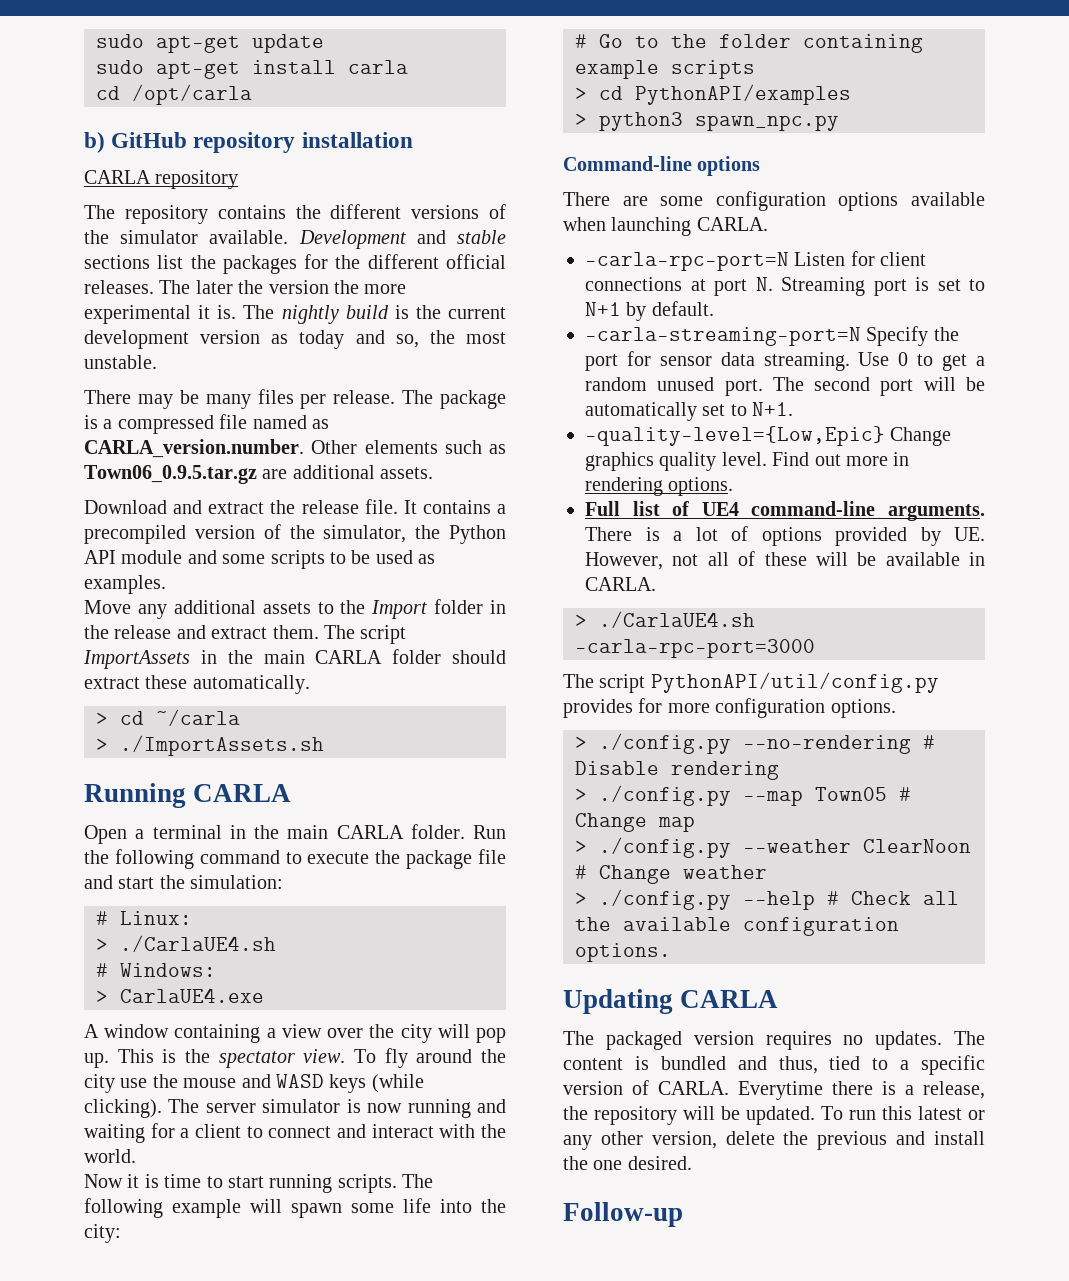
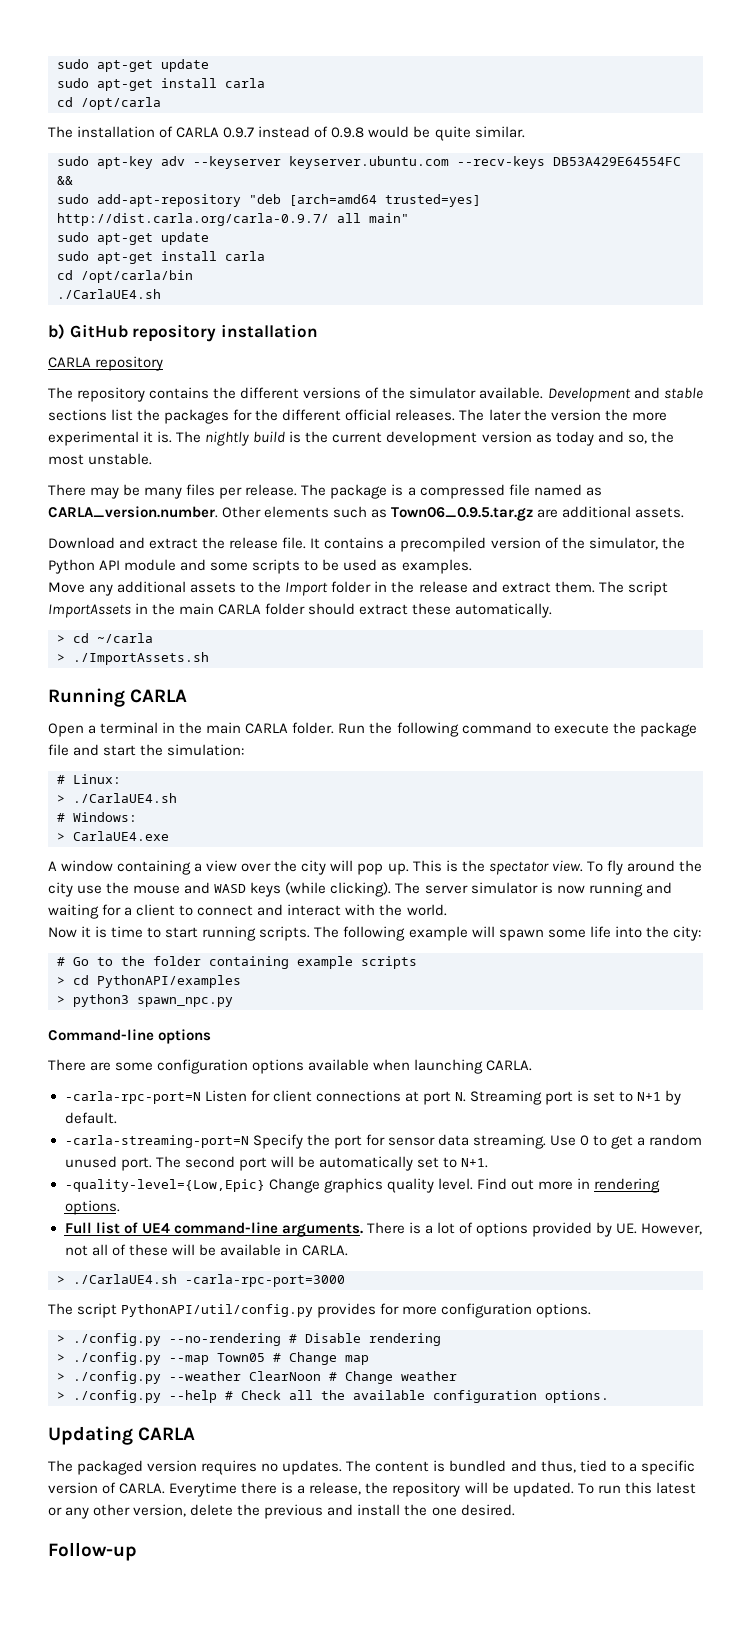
+ The installation of CARLA 0.9.7 instead of 0.9.8 would be quite similar.
+ sudo apt-key adv --keyserver keyserver.ubuntu.com --recv-keys DB53A429E64554FC &&
+ sudo add-apt-repository "deb [arch=amd64 trusted=yes] http://dist.carla.org/carla-0.9.7/ all main"
+ sudo apt-get update
+ sudo apt-get install carla
+ cd /opt/carla/bin
+ ./CarlaUE4.sh

